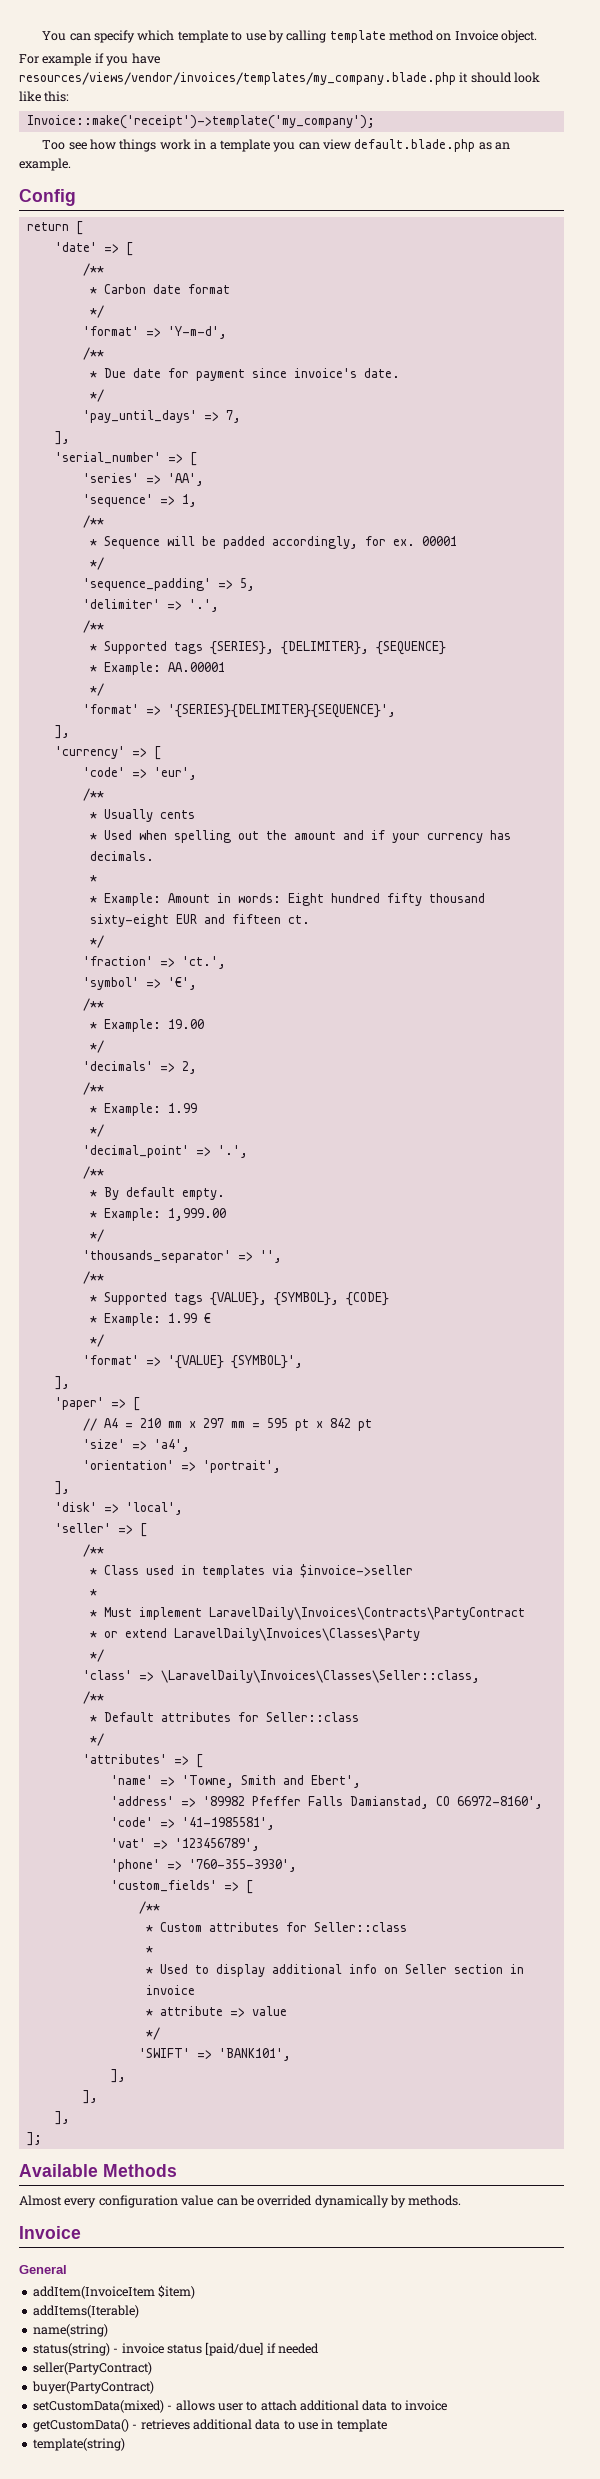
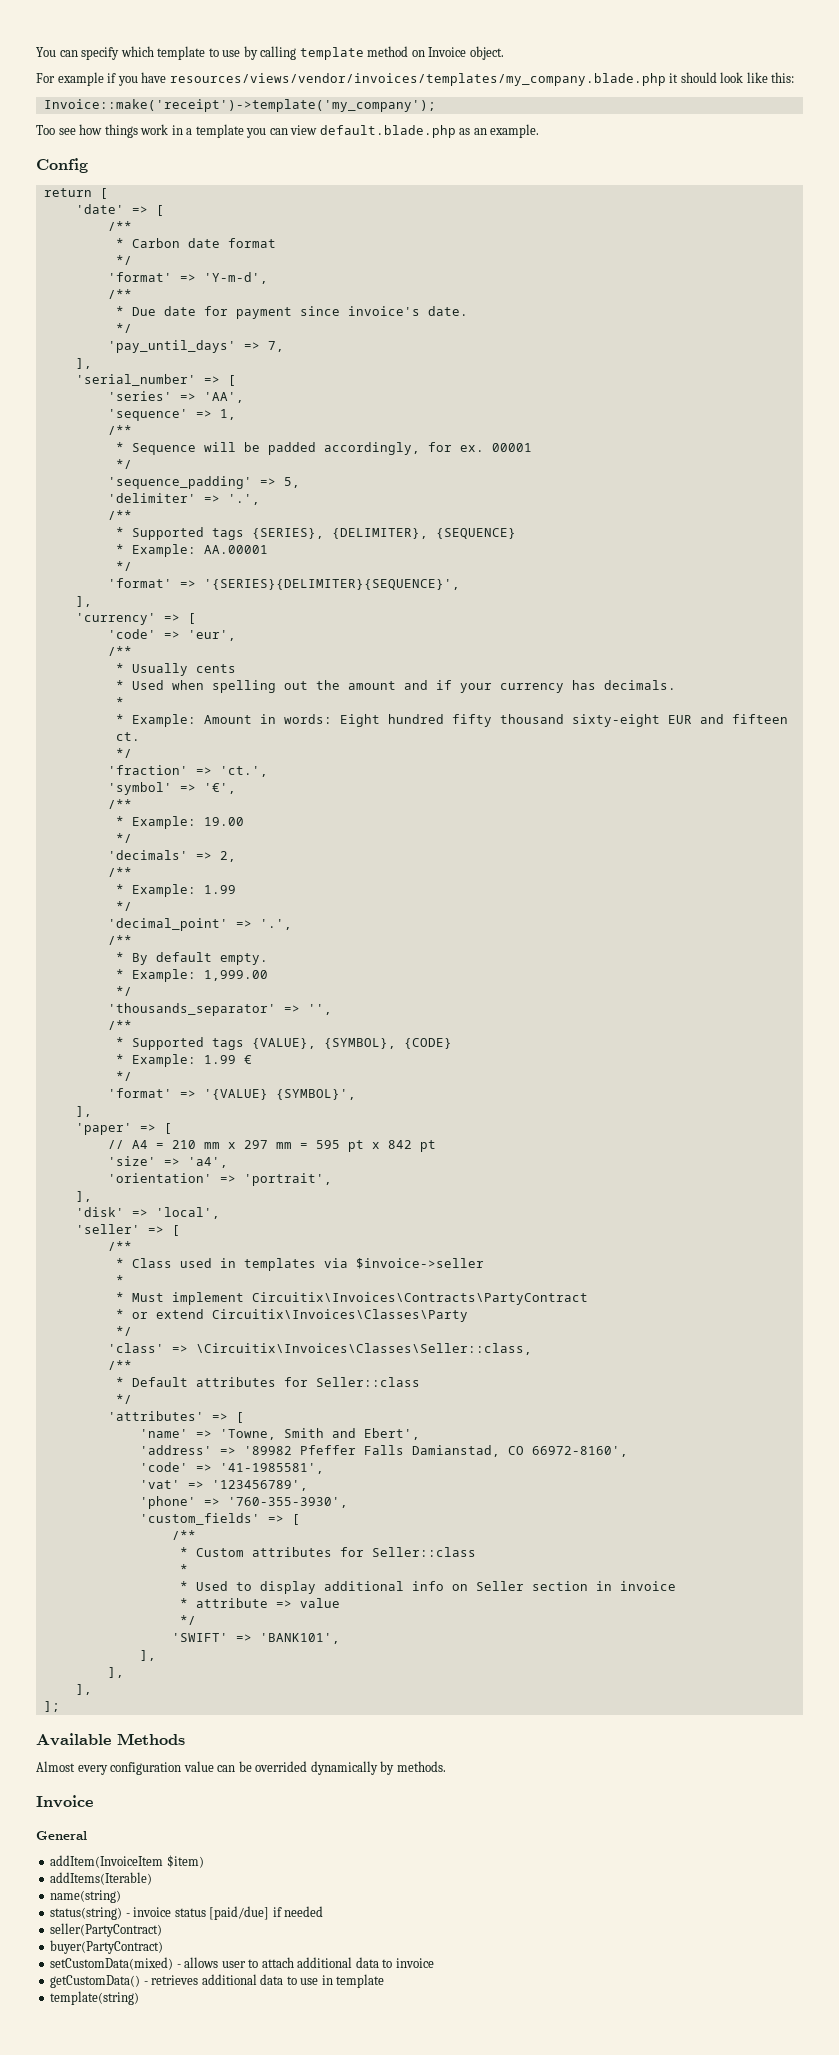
- * Must implement LaravelDaily\Invoices\Contracts\PartyContract
+ * Must implement Circuitix\Invoices\Contracts\PartyContract
- * or extend LaravelDaily\Invoices\Classes\Party
+ * or extend Circuitix\Invoices\Classes\Party
- 'class' => \LaravelDaily\Invoices\Classes\Seller::class,
+ 'class' => \Circuitix\Invoices\Classes\Seller::class,

